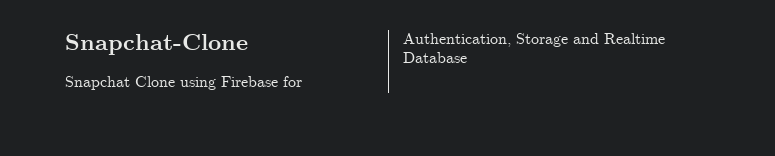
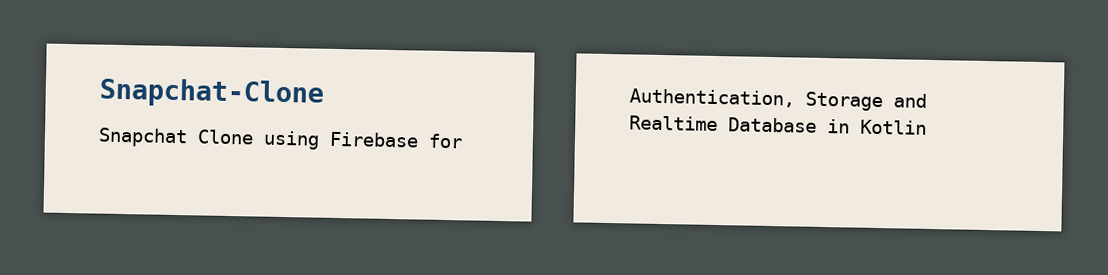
- Snapchat Clone using Firebase for Authentication, Storage and Realtime Database
+ Snapchat Clone using Firebase for Authentication, Storage and Realtime Database in Kotlin

